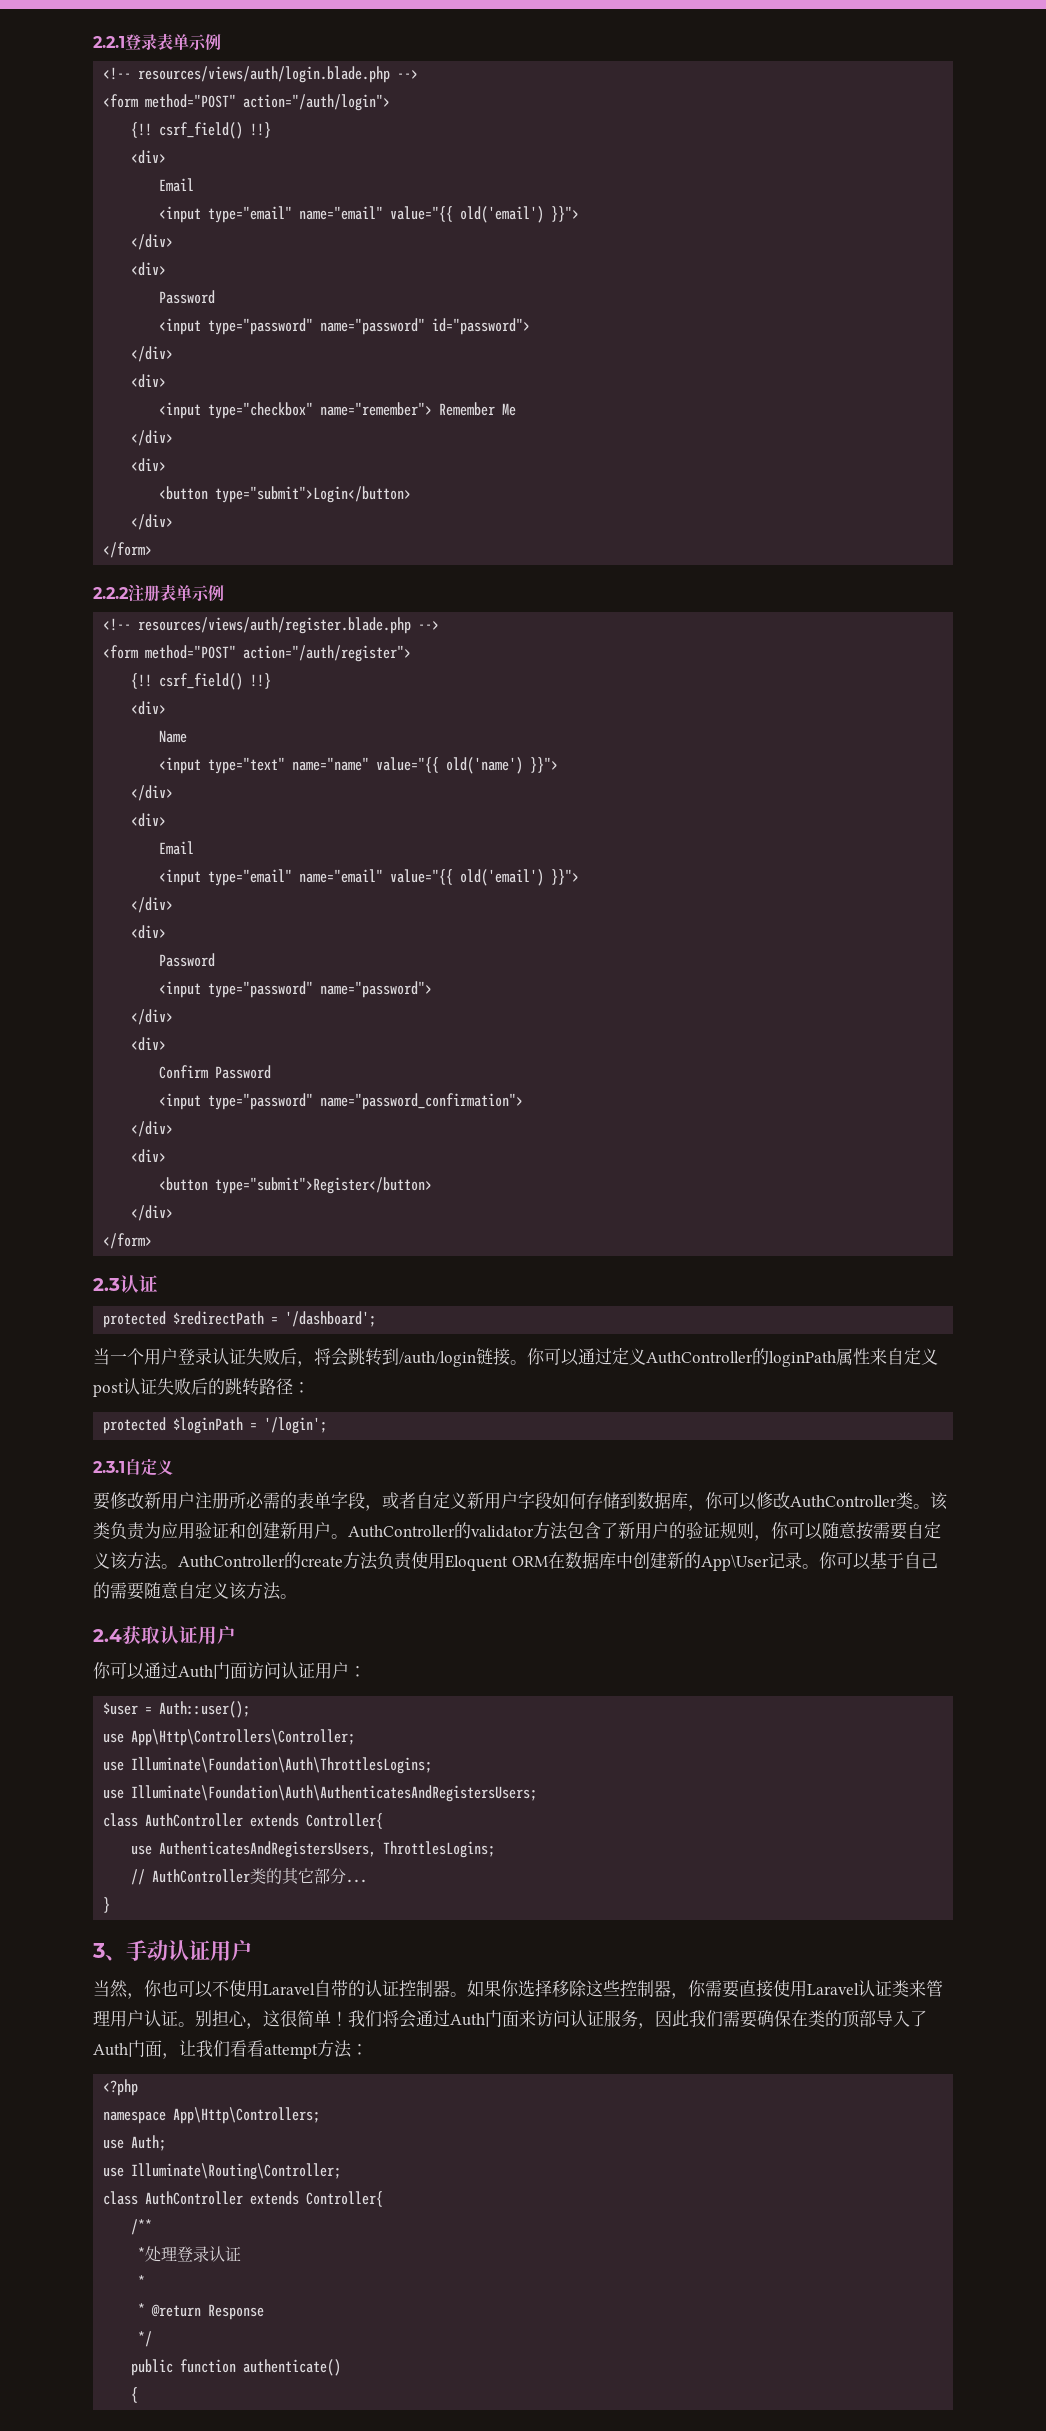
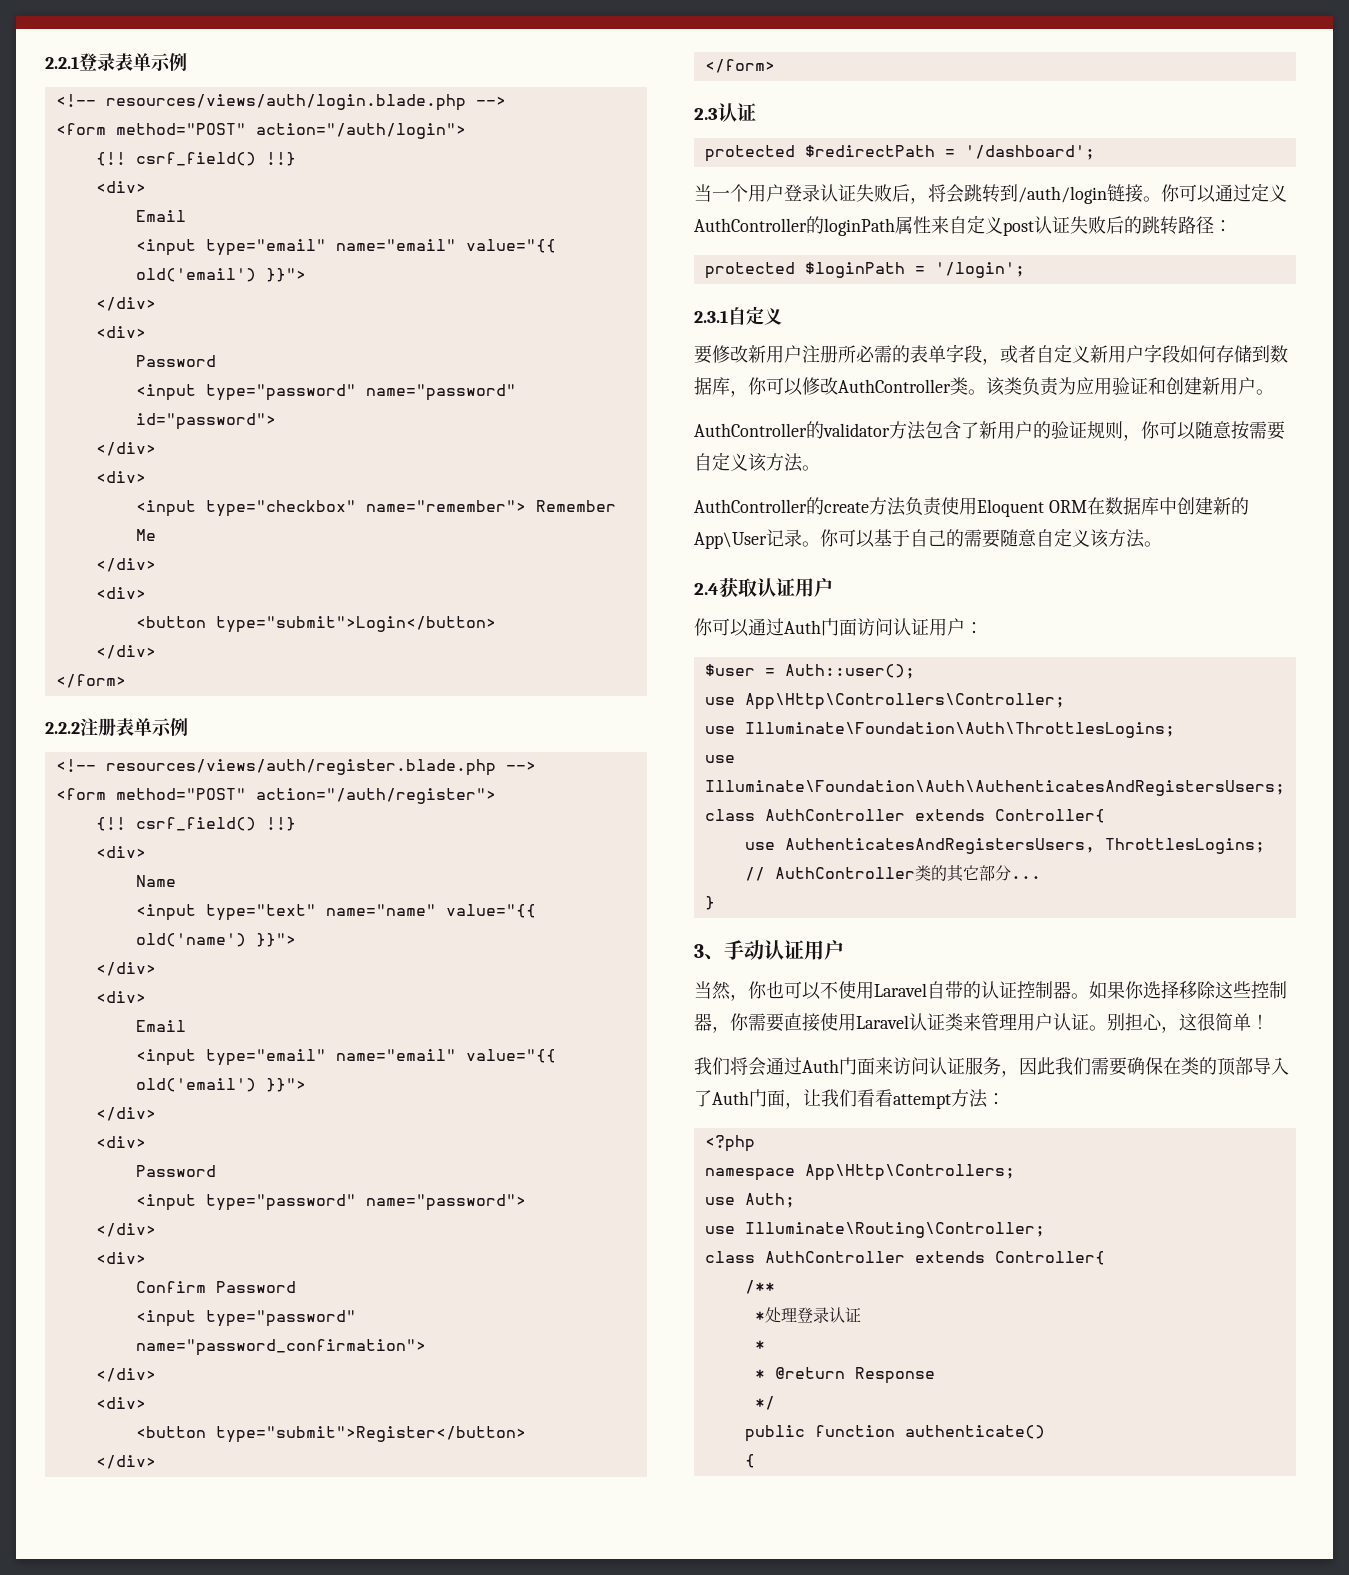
- 该类负责为应用验证和创建新用户。AuthController的validator方法包含了新用户的验证规则，你可以随意按需要自定义该方法。AuthController的create方法负责使用Eloquent ORM在数据库中创建新的App\User记录。
+ 该类负责为应用验证和创建新用户。
+ AuthController的validator方法包含了新用户的验证规则，你可以随意按需要自定义该方法。
+ AuthController的create方法负责使用Eloquent ORM在数据库中创建新的App\User记录。
- 别担心，这很简单！我们将会通过Auth门面来访问认证服务，因此我们需要确保在类的顶部导入了Auth门面，让我们看看attempt方法：
+ 别担心，这很简单！
+ 我们将会通过Auth门面来访问认证服务，因此我们需要确保在类的顶部导入了Auth门面，让我们看看attempt方法：

